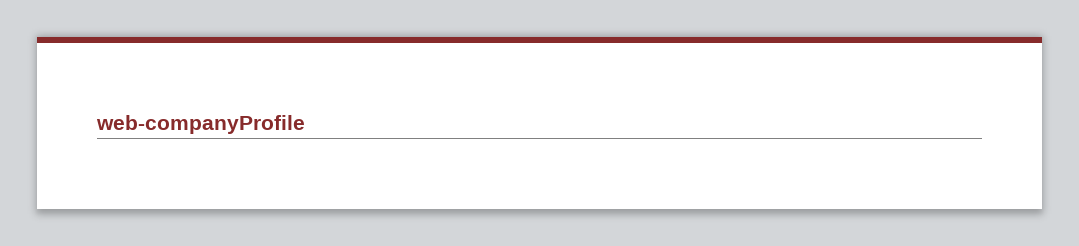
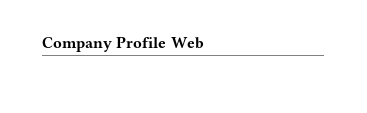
- web-companyProfile
+ Company Profile Web

